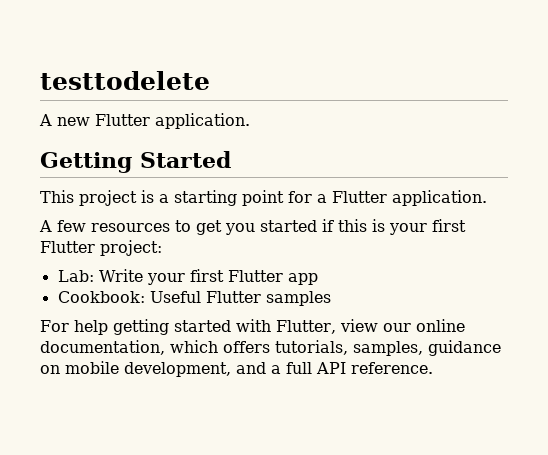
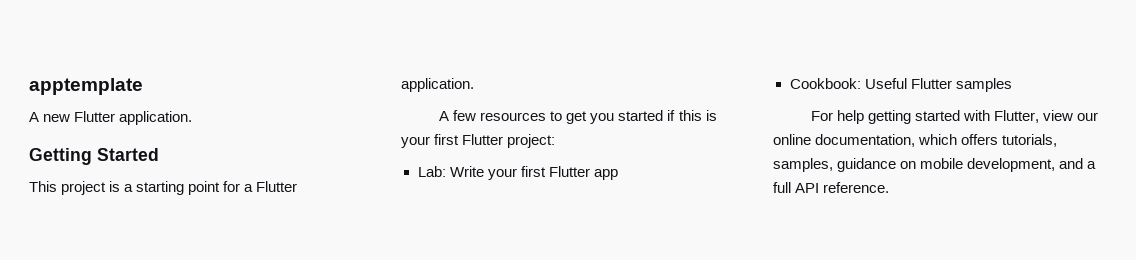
- testtodelete
+ apptemplate

